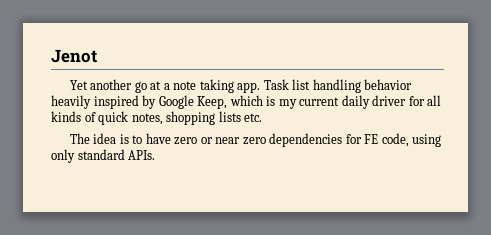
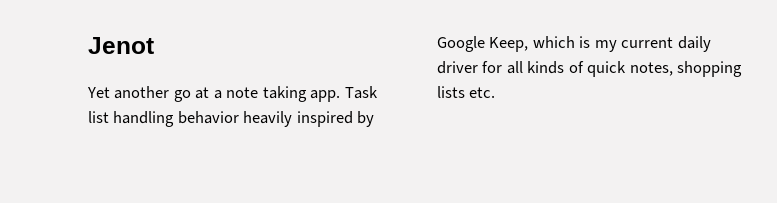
- The idea is to have zero or near zero dependencies for FE code, using only standard APIs.

